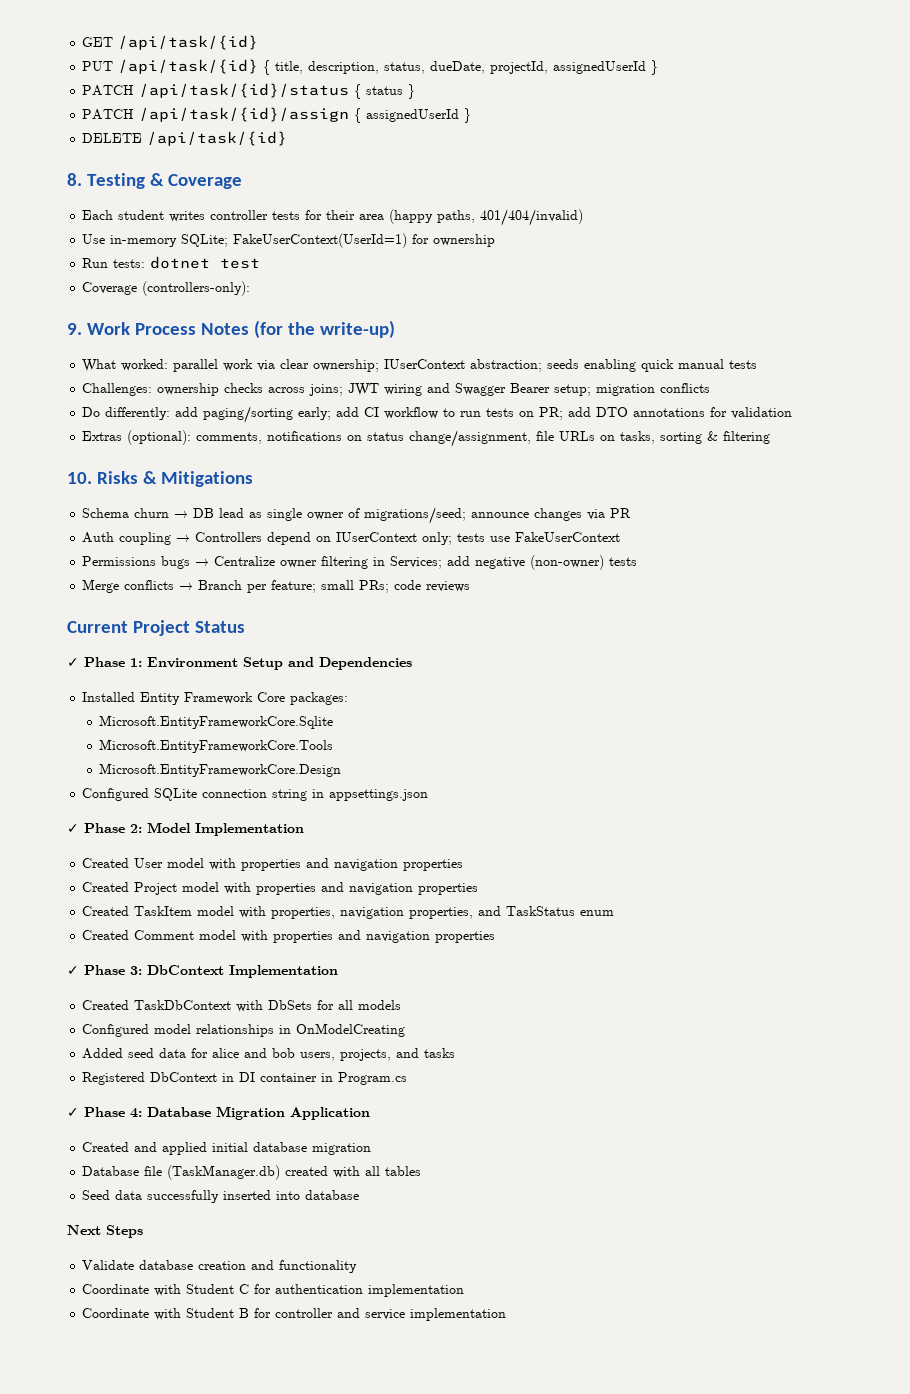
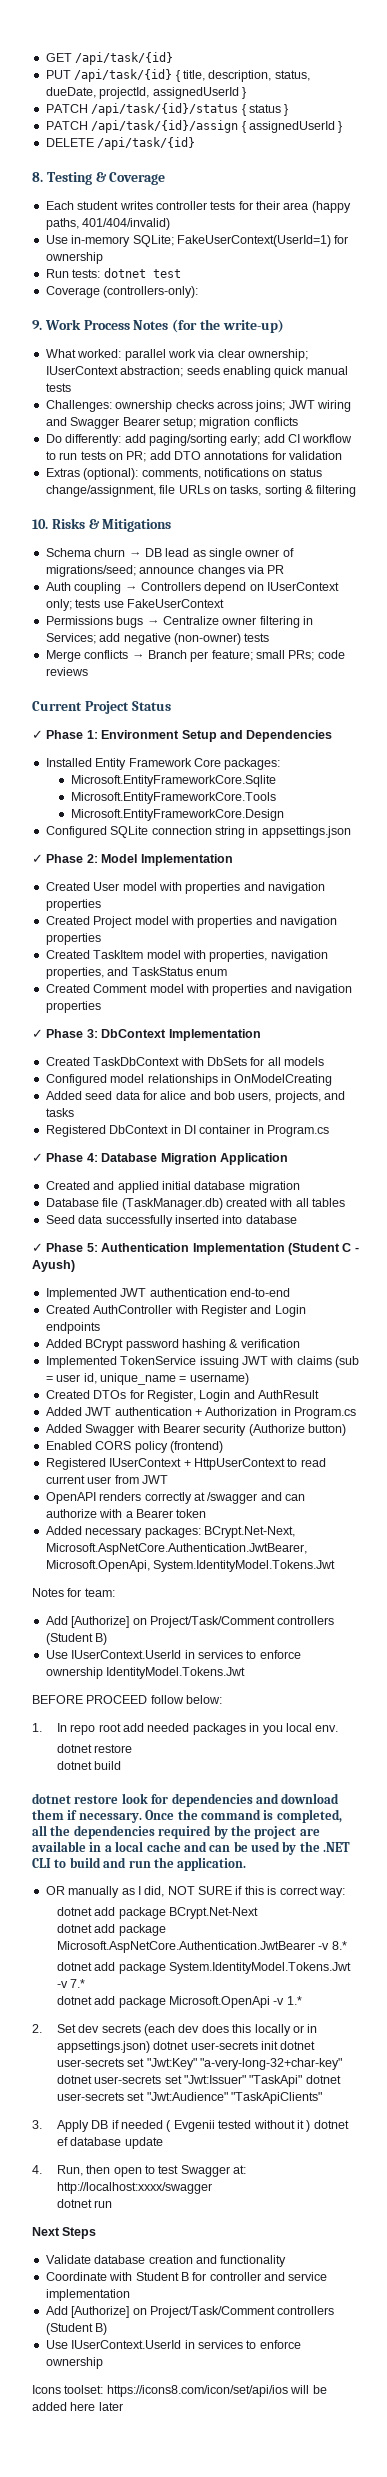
+ ✓ Phase 5: Authentication Implementation (Student C - Ayush)
+ Implemented JWT authentication end-to-end
+ Created AuthController with Register and Login endpoints
+ Added BCrypt password hashing & verification
+ Implemented TokenService issuing JWT with claims (sub = user id, unique_name = username)
+ Created DTOs for Register, Login and AuthResult
+ Added JWT authentication + Authorization in Program.cs
+ Added Swagger with Bearer security (Authorize button)
+ Enabled CORS policy (frontend)
+ Registered IUserContext + HttpUserContext to read current user from JWT
+ OpenAPI renders correctly at /swagger and can authorize with a Bearer token
+ Added necessary packages: BCrypt.Net-Next, Microsoft.AspNetCore.Authentication.JwtBearer, Microsoft.OpenApi, System.IdentityModel.Tokens.Jwt
+ Notes for team:
+ Add [Authorize] on Project/Task/Comment controllers (Student B)
+ Use IUserContext.UserId in services to enforce ownership IdentityModel.Tokens.Jwt
+ BEFORE PROCEED follow below:
+ 1. In repo root add needed packages in you local env.
+ dotnet restore
+ dotnet build
+ dotnet restore look for dependencies and download them if necessary. Once the command is completed, all the dependencies required by the project are available in a local cache and can be used by the .NET CLI to build and run the application.
+ OR manually as I did, NOT SURE if this is correct way:
+ dotnet add package BCrypt.Net-Next
+ dotnet add package Microsoft.AspNetCore.Authentication.JwtBearer -v 8.*
+ dotnet add package System.IdentityModel.Tokens.Jwt -v 7.*
+ dotnet add package Microsoft.OpenApi -v 1.*
+ 2. Set dev secrets (each dev does this locally or in appsettings.json) dotnet user-secrets init dotnet user-secrets set "Jwt:Key" "a-very-long-32+char-key" dotnet user-secrets set "Jwt:Issuer" "TaskApi" dotnet user-secrets set "Jwt:Audience" "TaskApiClients"
+ 3. Apply DB if needed ( Evgenii tested without it ) dotnet ef database update
+ 4. Run, then open to test Swagger at: http://localhost:xxxx/swagger
+ dotnet run
- Coordinate with Student C for authentication implementation
  Coordinate with Student B for controller and service implementation
+ Add [Authorize] on Project/Task/Comment controllers (Student B)
+ Use IUserContext.UserId in services to enforce ownership
+ Icons toolset: https://icons8.com/icon/set/api/ios will be added here later

